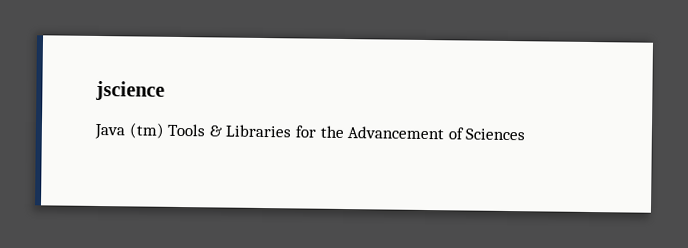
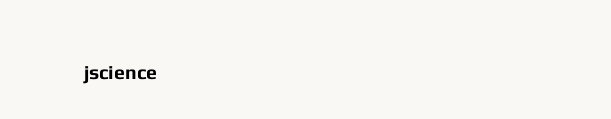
- Java (tm) Tools & Libraries for the Advancement of Sciences

